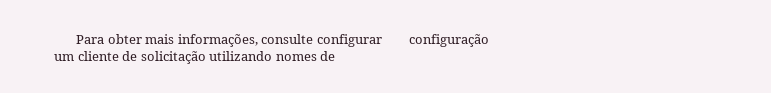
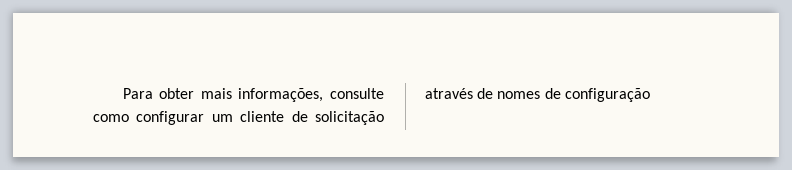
- Para obter mais informações, consulte configurar um cliente de solicitação utilizando nomes de configuração
+ Para obter mais informações, consulte como configurar um cliente de solicitação através de nomes de configuração

